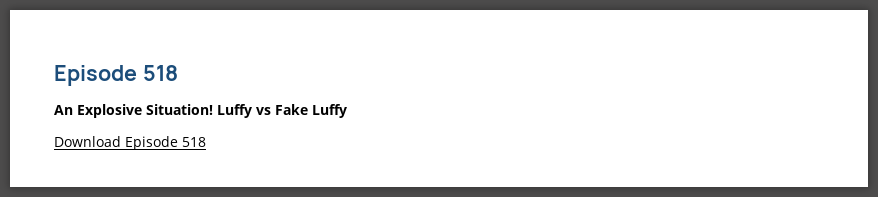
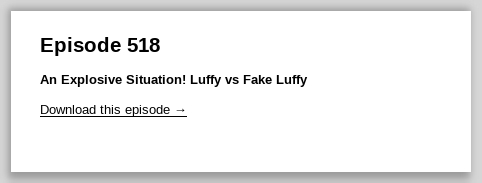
- Download Episode 518
+ Download this episode →

